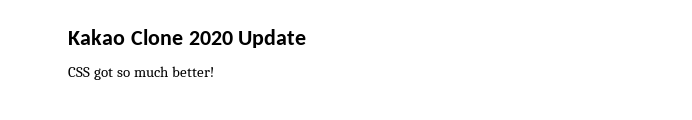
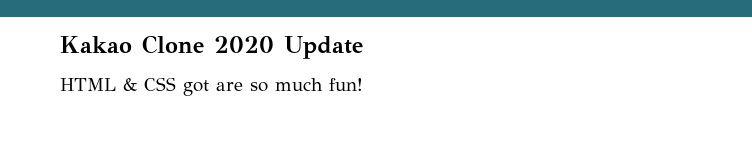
- CSS got so much better!
+ HTML & CSS got are so much fun!

